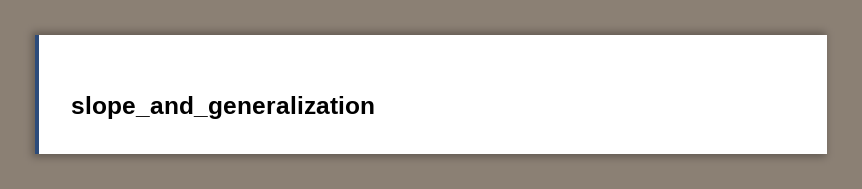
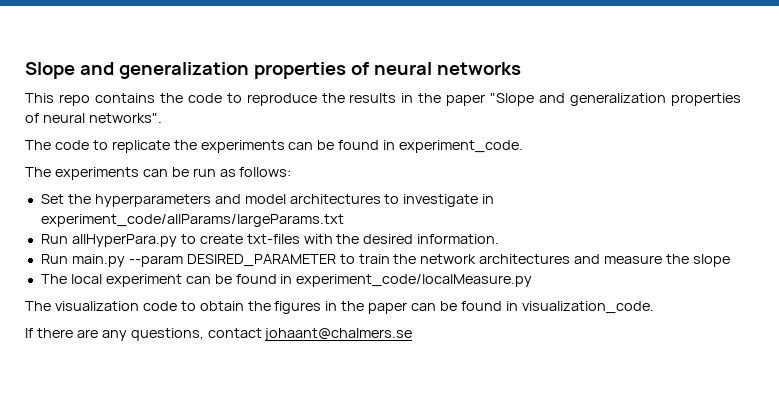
- slope_and_generalization
+ Slope and generalization properties of neural networks
+ This repo contains the code to reproduce the results in the paper "Slope and generalization properties of neural networks".
+ The code to replicate the experiments can be found in experiment_code.
+ The experiments can be run as follows:
+ Set the hyperparameters and model architectures to investigate in experiment_code/allParams/largeParams.txt
+ Run allHyperPara.py to create txt-files with the desired information.
+ Run main.py --param DESIRED_PARAMETER to train the network architectures and measure the slope
+ The local experiment can be found in experiment_code/localMeasure.py
+ The visualization code to obtain the figures in the paper can be found in visualization_code.
+ If there are any questions, contact johaant@chalmers.se

